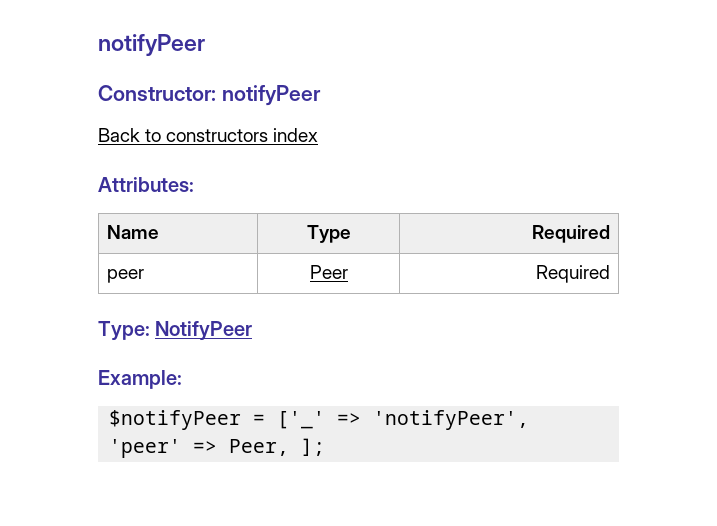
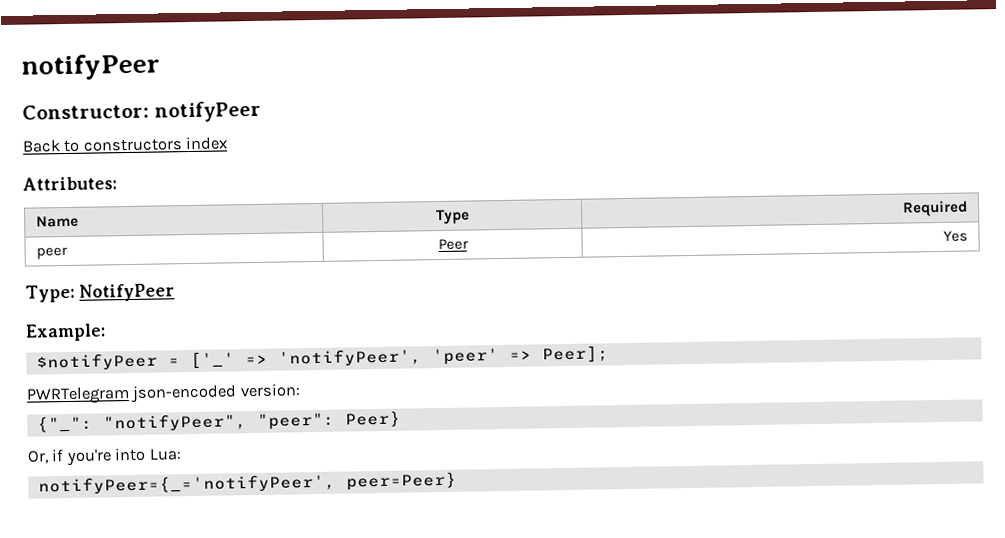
- peer | Peer | Required
+ peer | Peer | Yes
- $notifyPeer = ['_' => 'notifyPeer', 'peer' => Peer, ];
+ $notifyPeer = ['_' => 'notifyPeer', 'peer' => Peer];
+ PWRTelegram json-encoded version:
+ {"_": "notifyPeer", "peer": Peer}
+ Or, if you're into Lua:
+ notifyPeer={_='notifyPeer', peer=Peer}

